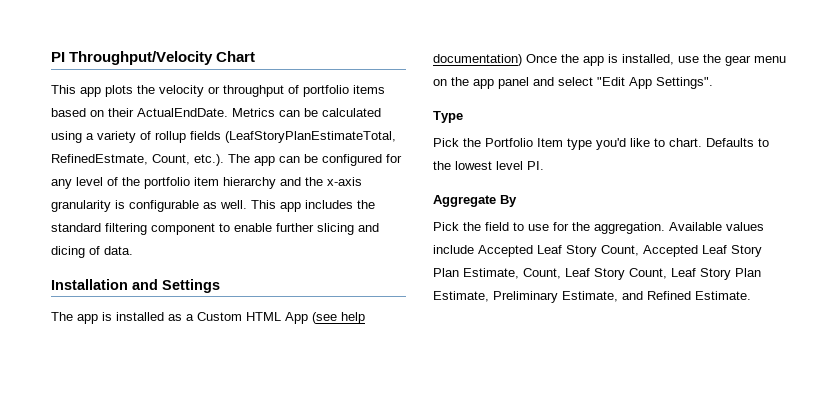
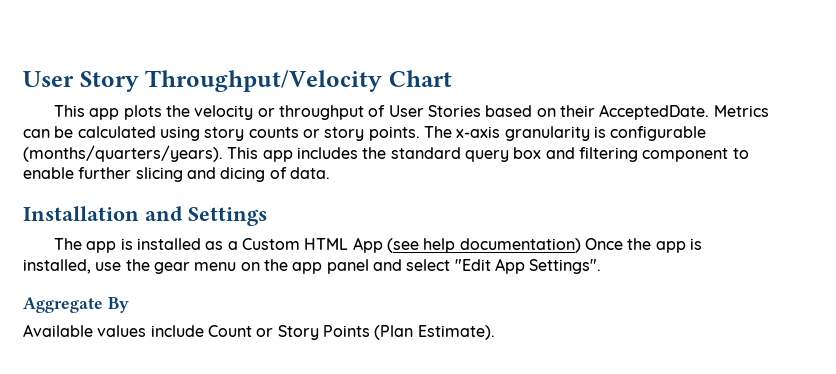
- PI Throughput/Velocity Chart
+ User Story Throughput/Velocity Chart
- This app plots the velocity or throughput of portfolio items based on their ActualEndDate.
+ This app plots the velocity or throughput of User Stories based on their AcceptedDate.
- Metrics can be calculated using a variety of rollup fields (LeafStoryPlanEstimateTotal, RefinedEstmate, Count, etc.). The app can be configured for any level of the portfolio item hierarchy and the x-axis granularity is configurable as well.
+ Metrics can be calculated using story counts or story points. The x-axis granularity is configurable (months/quarters/years).
- This app includes the standard filtering component to enable further slicing and dicing of data.
+ This app includes the standard query box and filtering component to enable further slicing and dicing of data.
- Type
- Pick the Portfolio Item type you'd like to chart. Defaults to the lowest level PI.
  Aggregate By
- Pick the field to use for the aggregation. Available values include Accepted Leaf Story Count, Accepted Leaf Story Plan Estimate, Count, Leaf Story Count, Leaf Story Plan Estimate, Preliminary Estimate, and Refined Estimate.
+ Available values include Count or Story Points (Plan Estimate).

